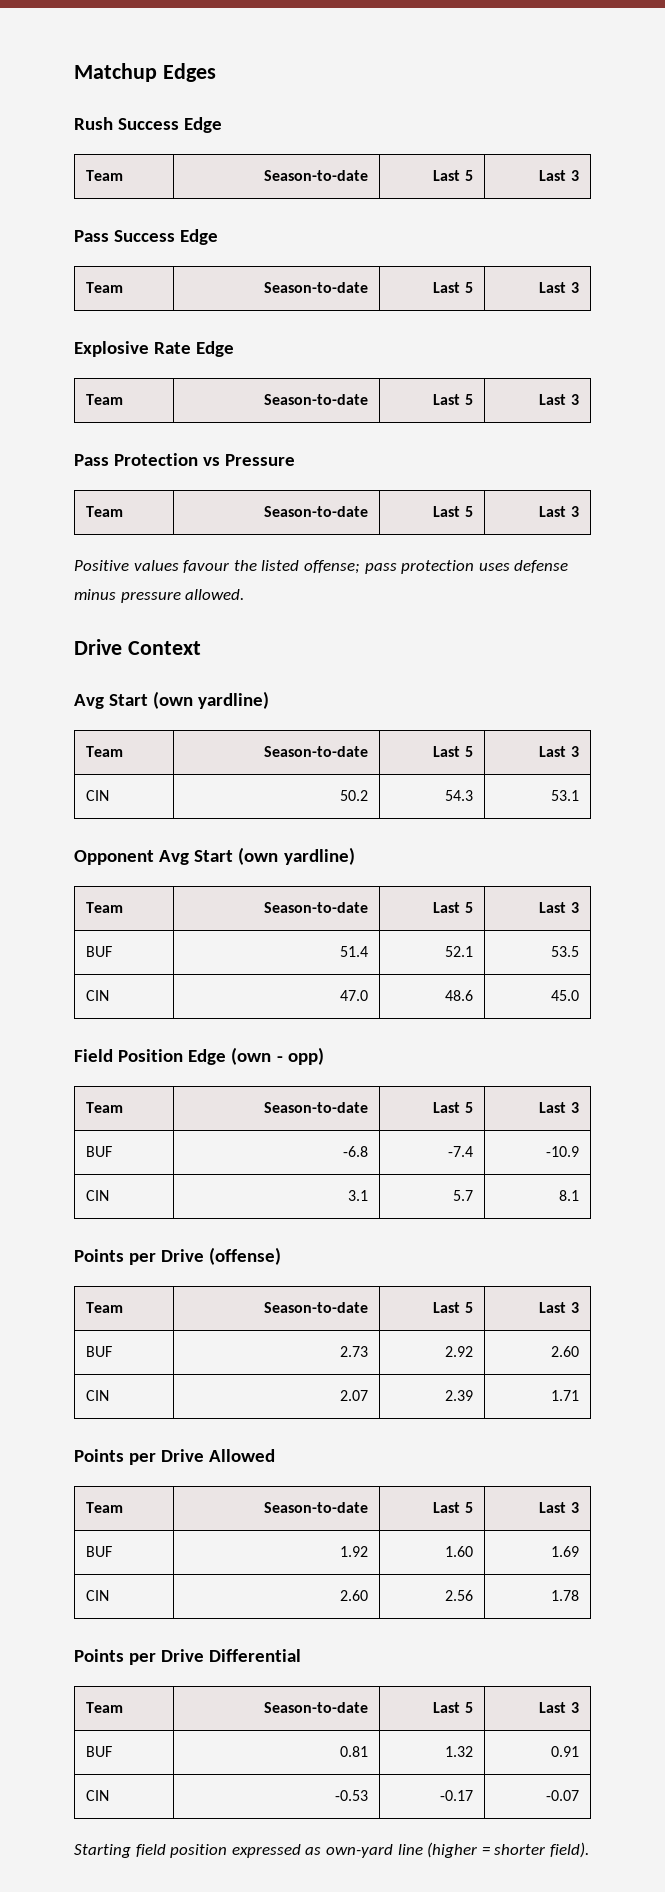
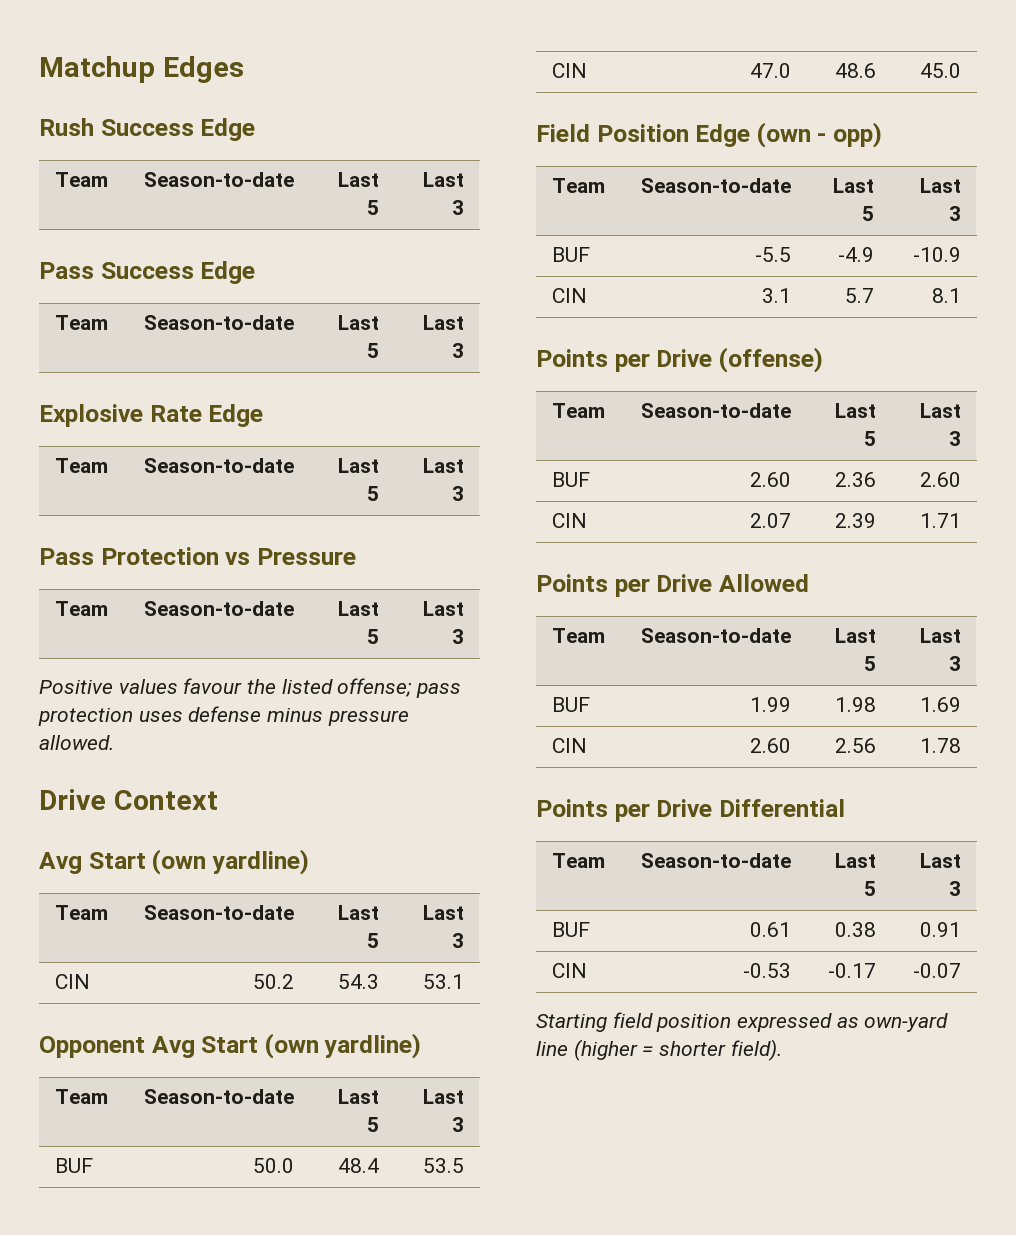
- BUF | 51.4 | 52.1 | 53.5
+ BUF | 50.0 | 48.4 | 53.5
- BUF | -6.8 | -7.4 | -10.9
+ BUF | -5.5 | -4.9 | -10.9
- BUF | 2.73 | 2.92 | 2.60
+ BUF | 2.60 | 2.36 | 2.60
- BUF | 1.92 | 1.60 | 1.69
+ BUF | 1.99 | 1.98 | 1.69
- BUF | 0.81 | 1.32 | 0.91
+ BUF | 0.61 | 0.38 | 0.91

